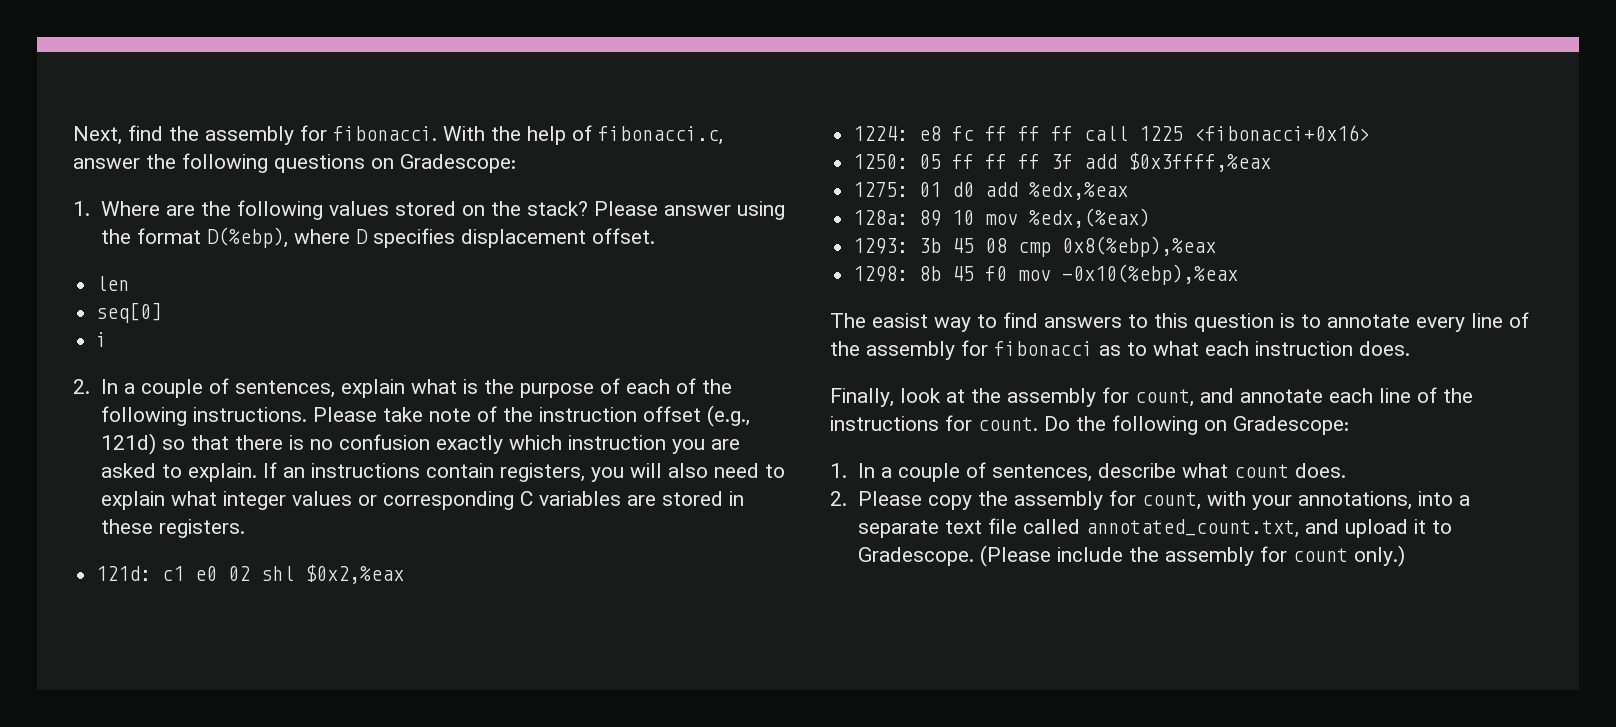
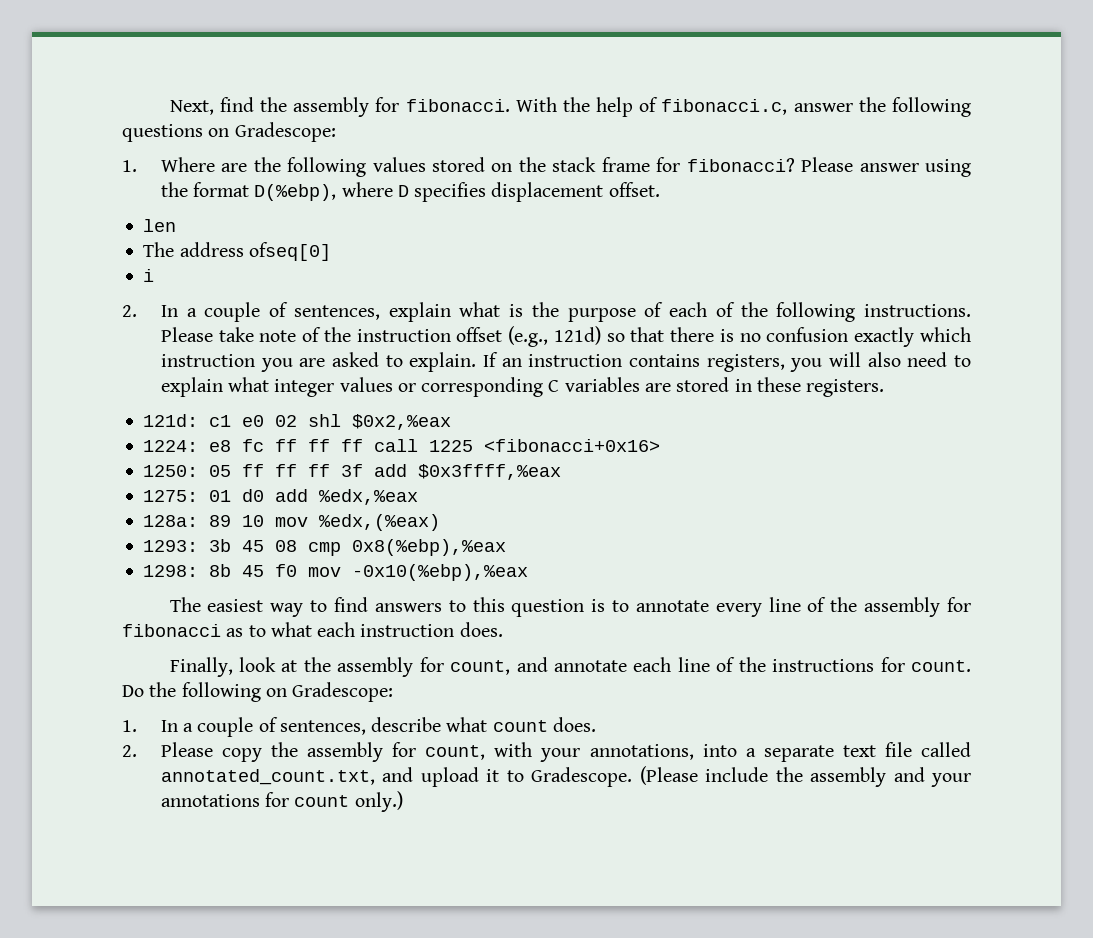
- 1. Where are the following values stored on the stack?
+ 1. Where are the following values stored on the stack frame for fibonacci?
- seq[0]
+ The address ofseq[0]
- If an instructions contain registers, you will also need to explain what integer values or corresponding C variables are stored in these registers.
+ If an instruction contains registers, you will also need to explain what integer values or corresponding C variables are stored in these registers.
- The easist way to find answers to this question is to annotate every line of the assembly for fibonacci as to what each instruction does.
+ The easiest way to find answers to this question is to annotate every line of the assembly for fibonacci as to what each instruction does.
- (Please include the assembly for count only.)
+ (Please include the assembly and your annotations for count only.)

